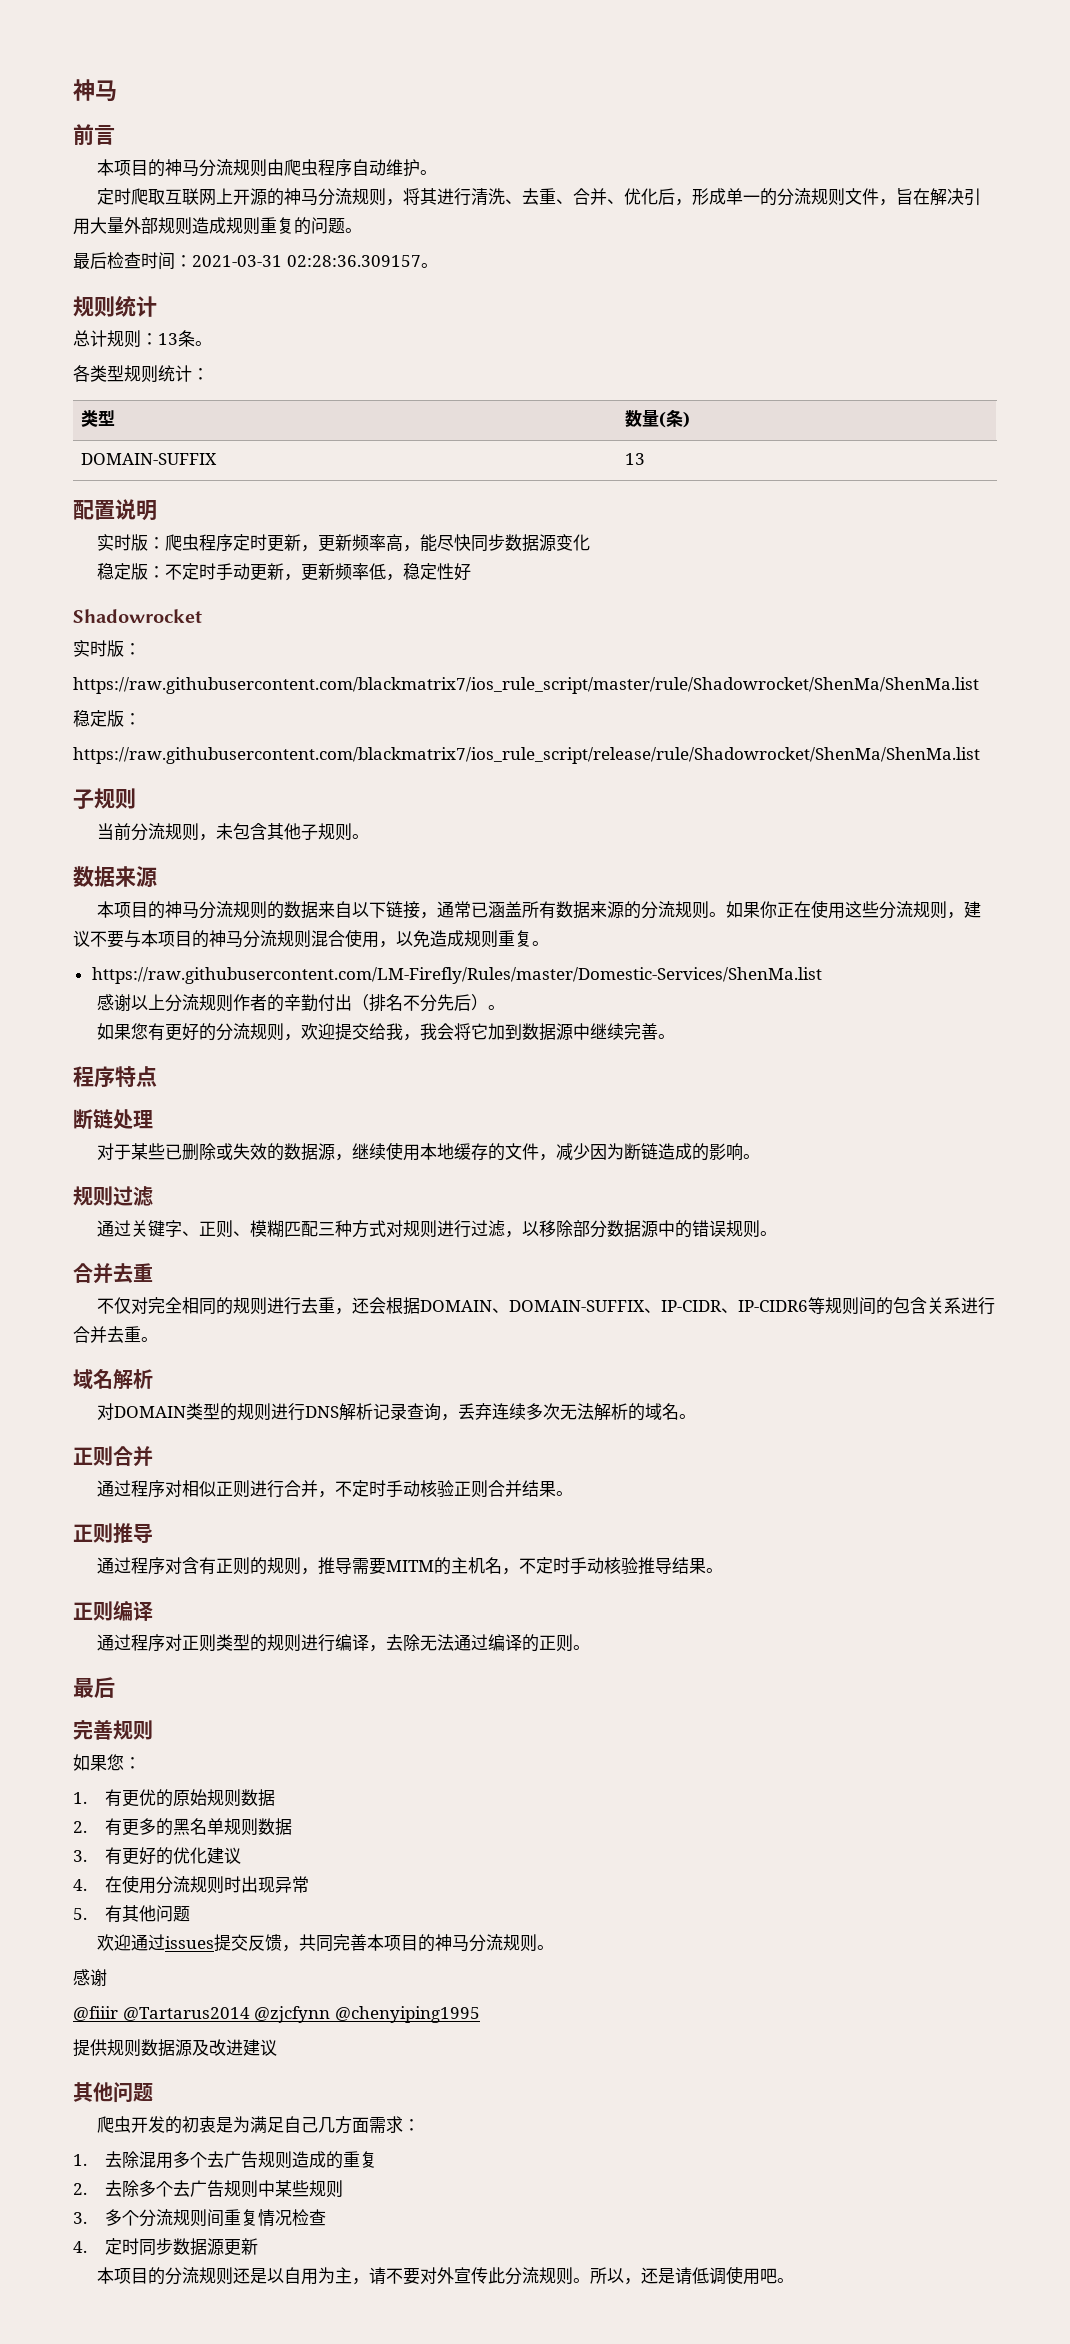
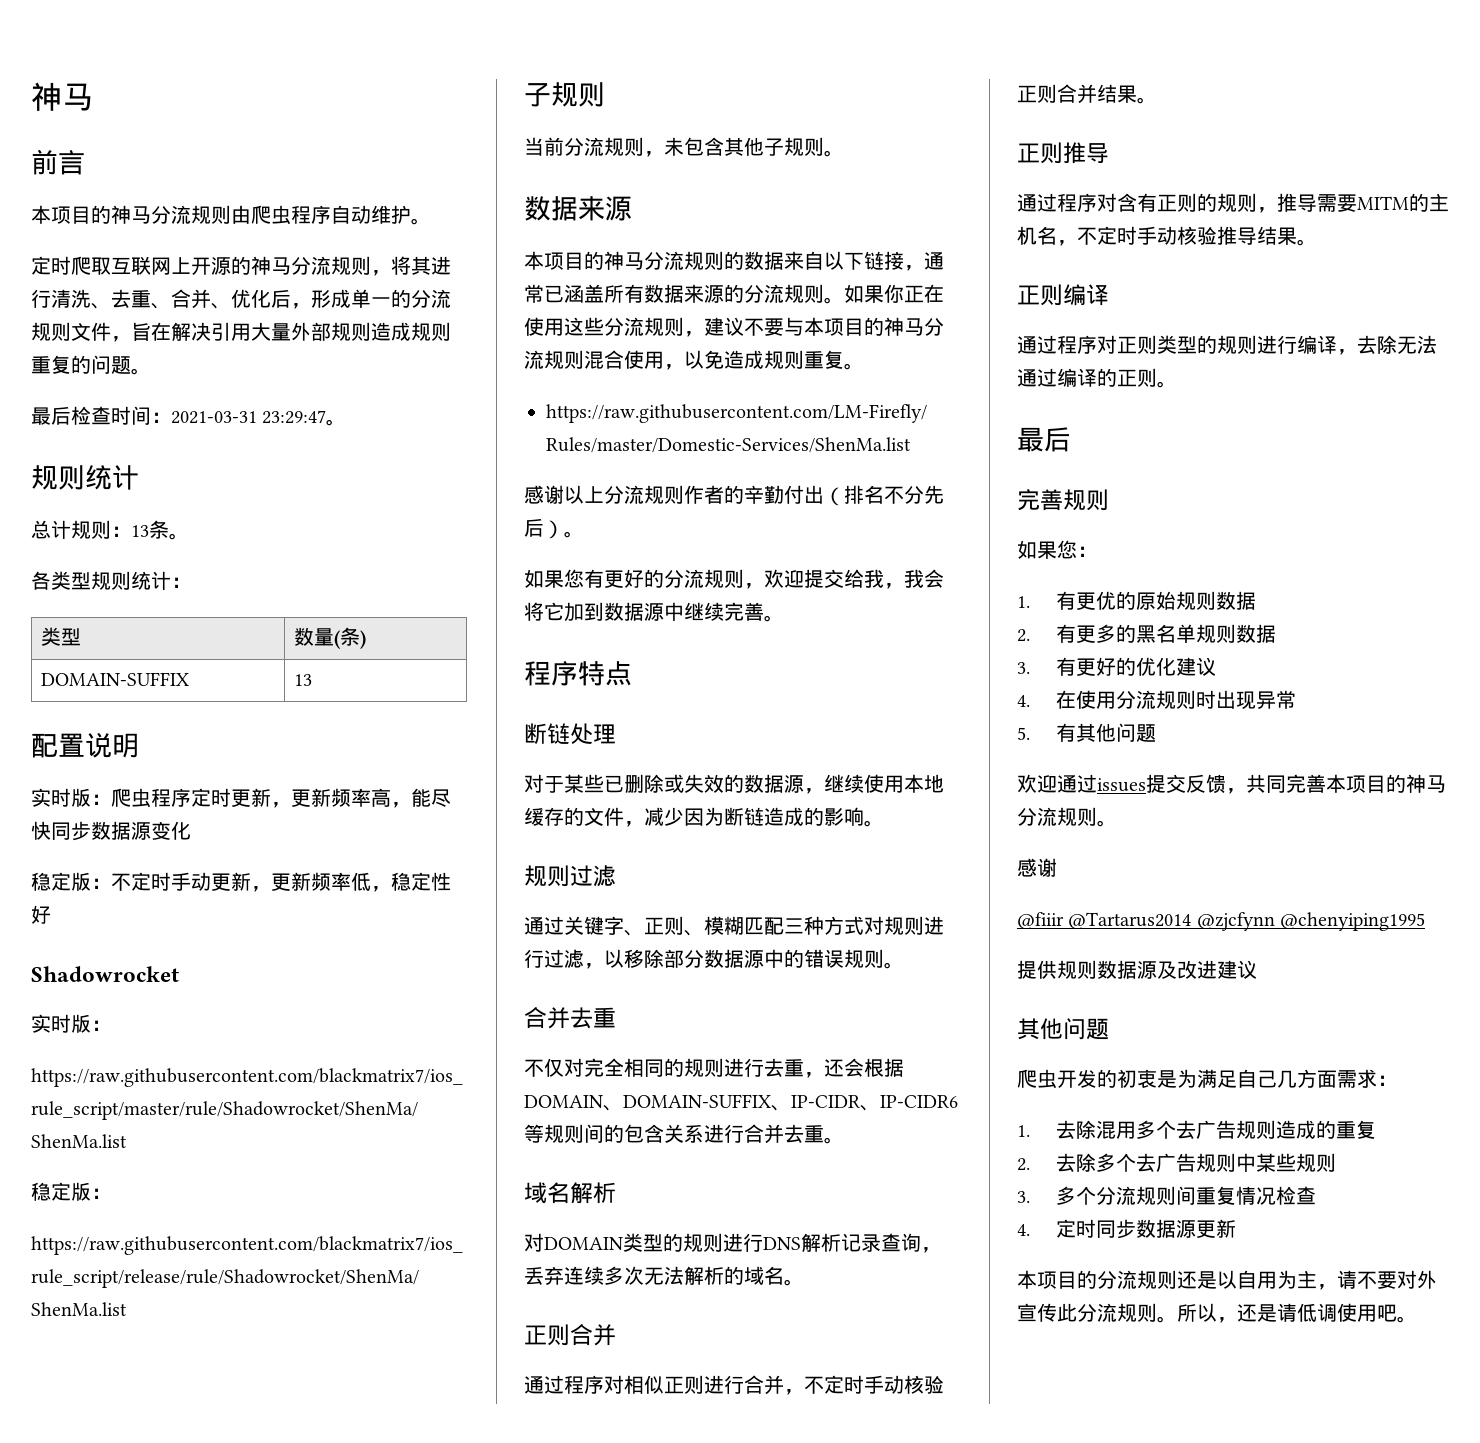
- 最后检查时间：2021-03-31 02:28:36.309157。
+ 最后检查时间：2021-03-31 23:29:47。

